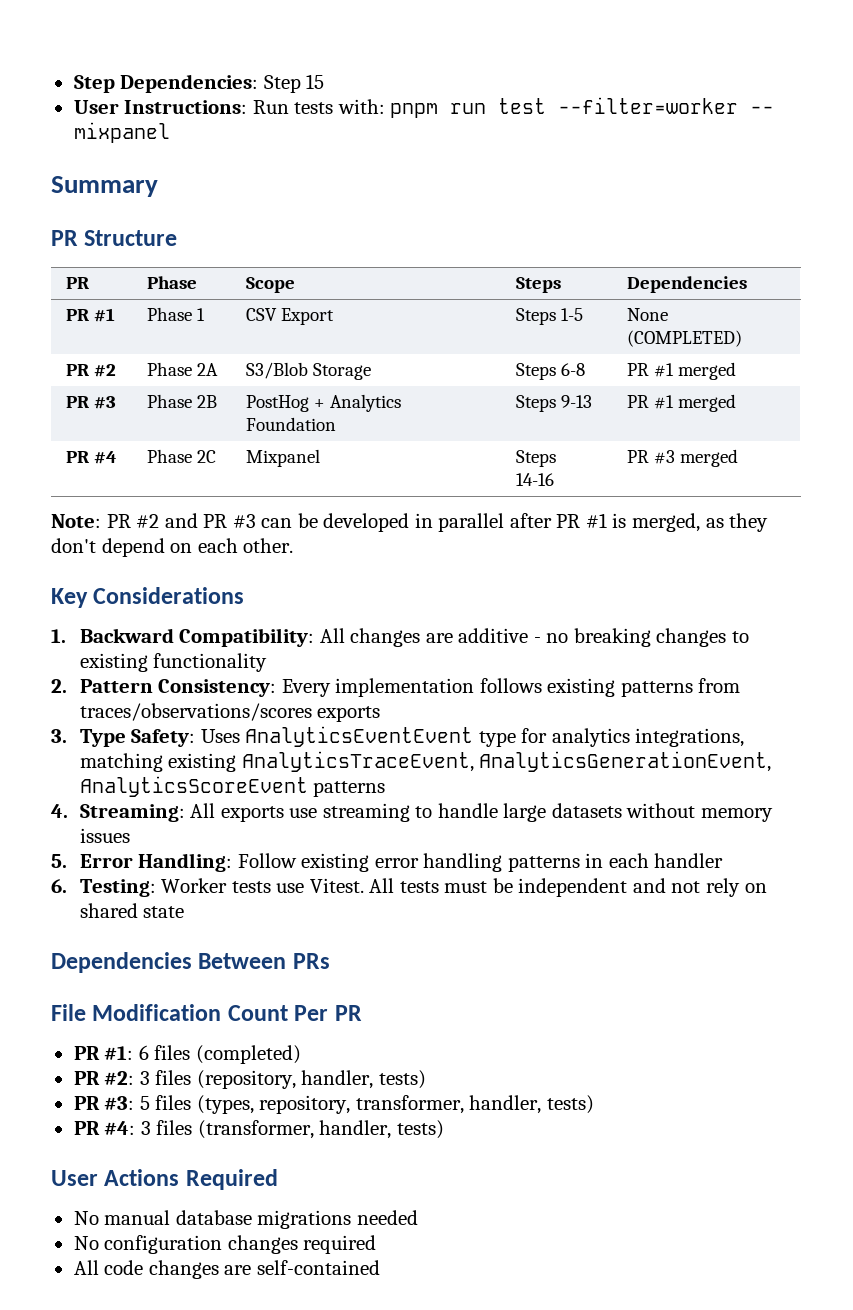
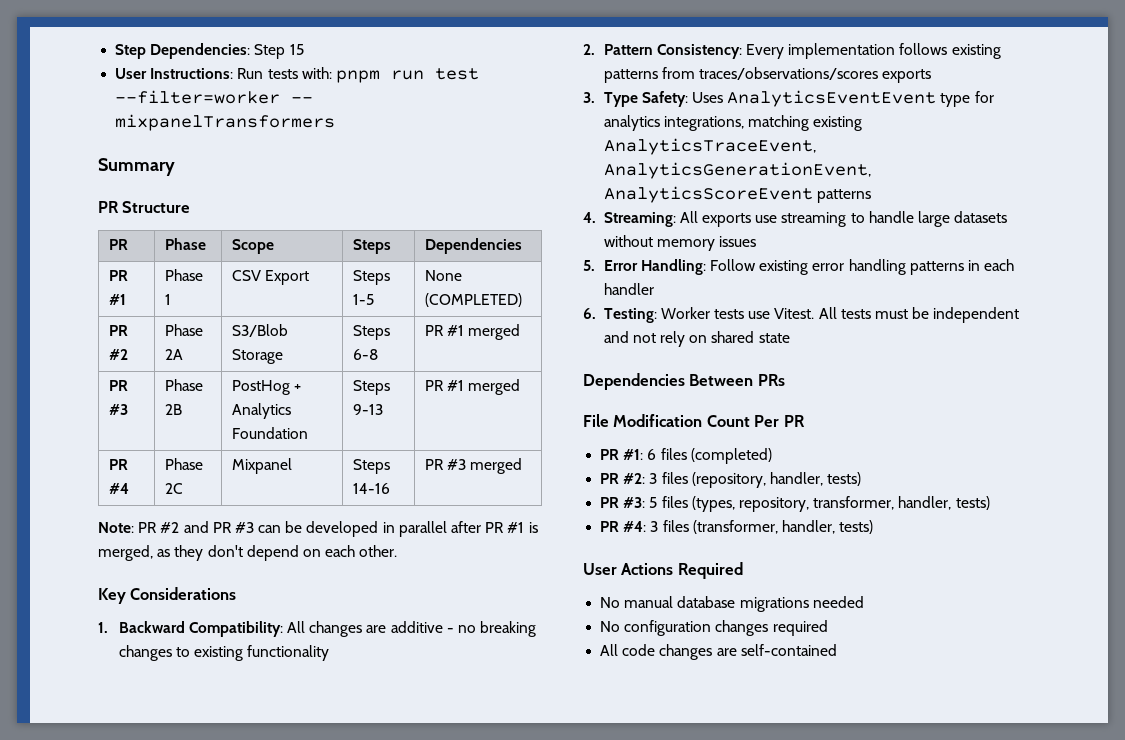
- User Instructions: Run tests with: pnpm run test --filter=worker -- mixpanel
+ User Instructions: Run tests with: pnpm run test --filter=worker -- mixpanelTransformers

